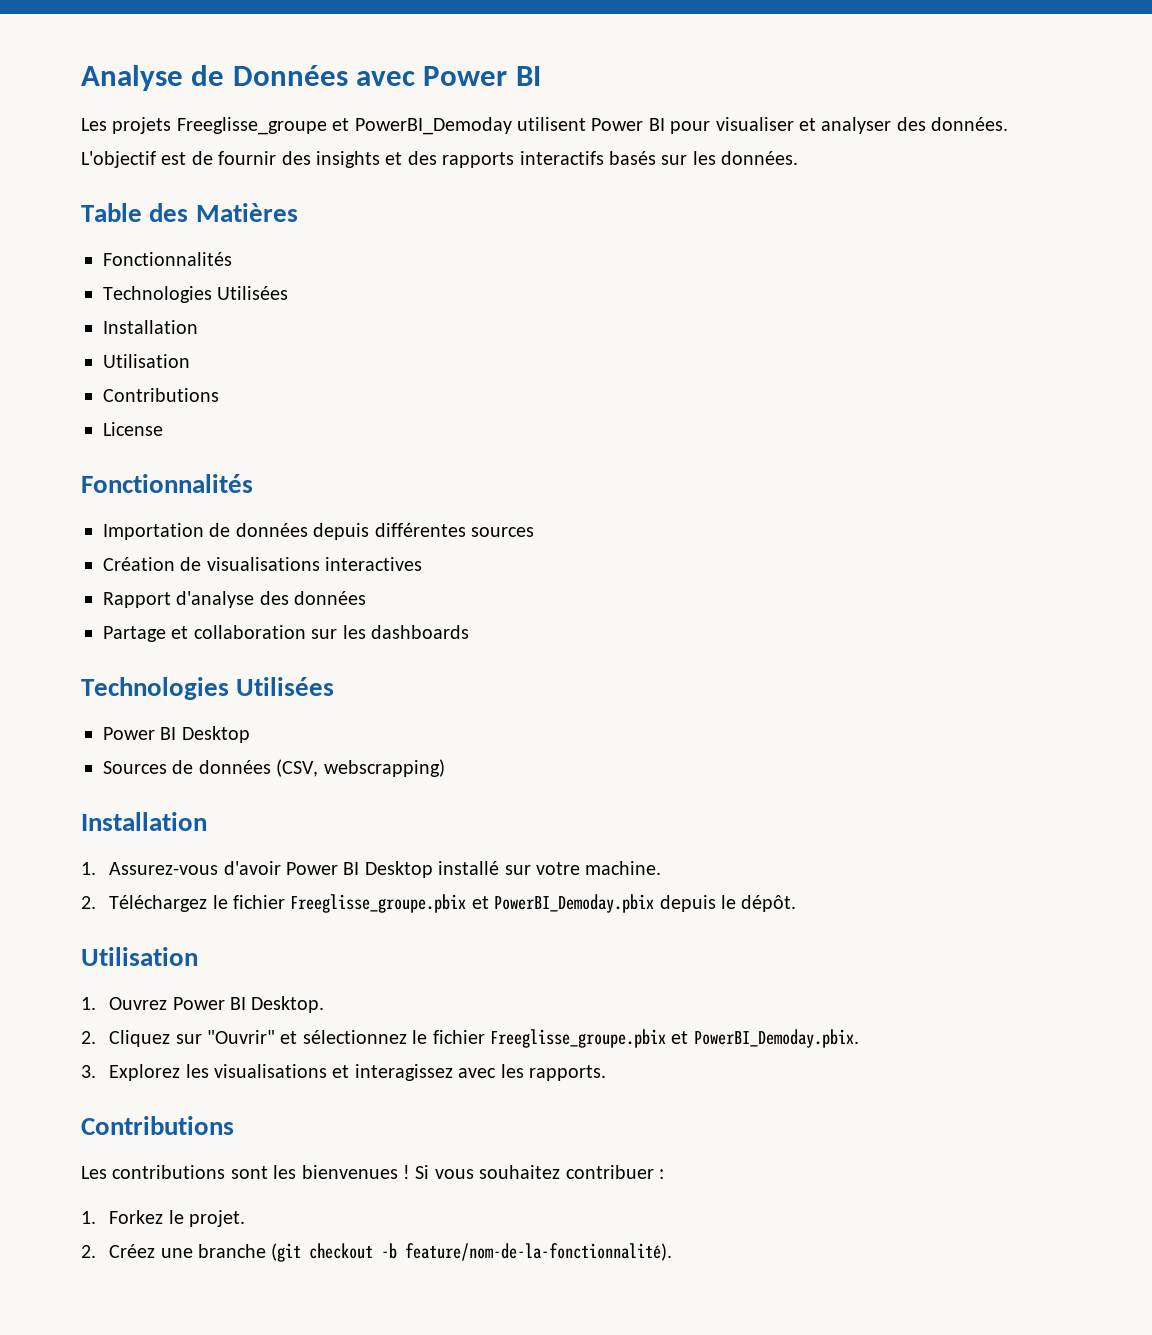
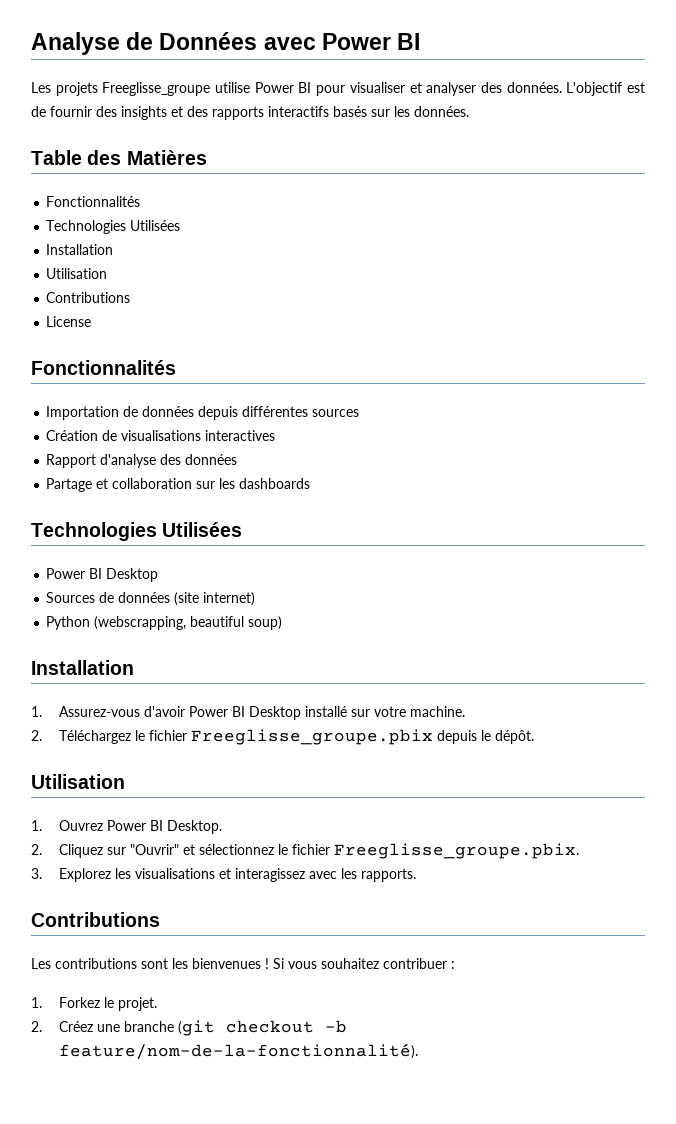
- Les projets Freeglisse_groupe et PowerBI_Demoday utilisent Power BI pour visualiser et analyser des données.
+ Les projets Freeglisse_groupe utilise Power BI pour visualiser et analyser des données.
- Sources de données (CSV, webscrapping)
+ Sources de données (site internet)
+ Python (webscrapping, beautiful soup)
- 2. Téléchargez le fichier Freeglisse_groupe.pbix et PowerBI_Demoday.pbix depuis le dépôt.
+ 2. Téléchargez le fichier Freeglisse_groupe.pbix depuis le dépôt.
- 2. Cliquez sur "Ouvrir" et sélectionnez le fichier Freeglisse_groupe.pbix et PowerBI_Demoday.pbix.
+ 2. Cliquez sur "Ouvrir" et sélectionnez le fichier Freeglisse_groupe.pbix.

